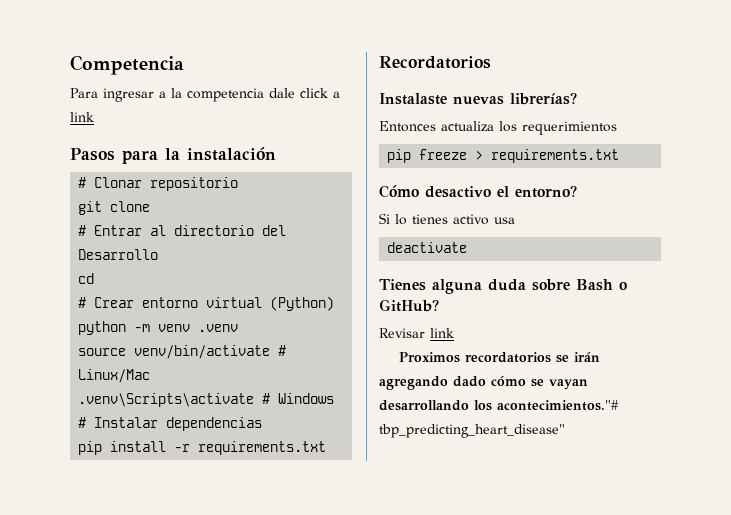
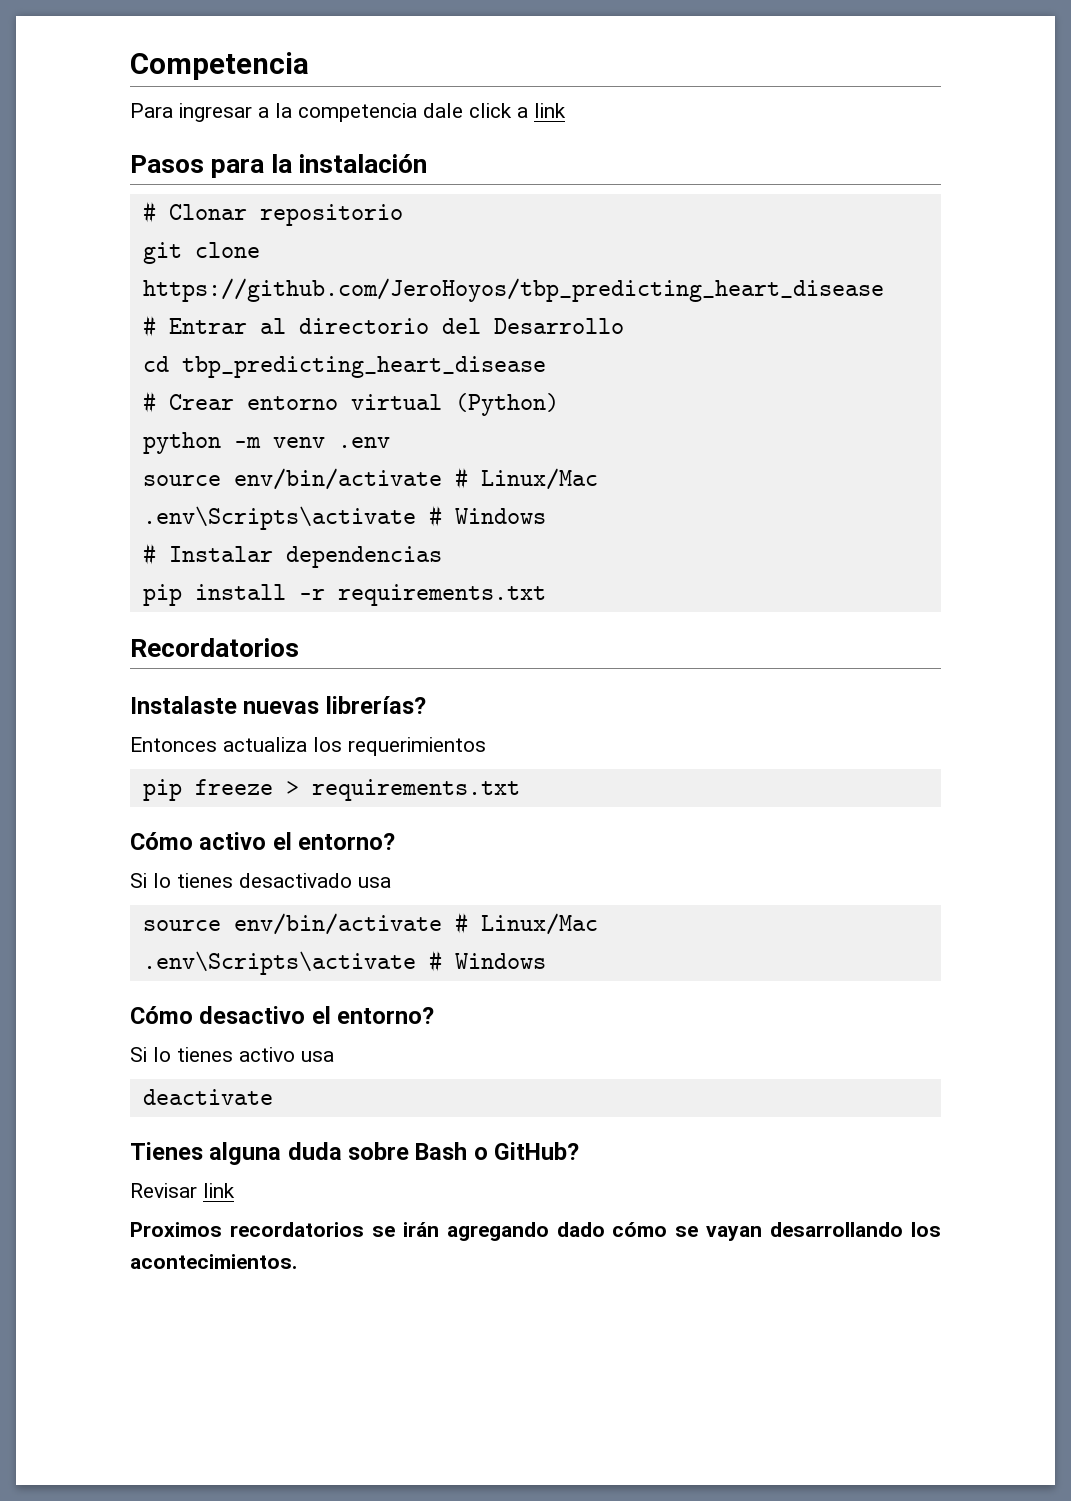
- git clone
+ git clone https://github.com/JeroHoyos/tbp_predicting_heart_disease
- cd
+ cd tbp_predicting_heart_disease
- python -m venv .venv
- source venv/bin/activate # Linux/Mac
- .venv\Scripts\activate # Windows
+ python -m venv .env
+ source env/bin/activate # Linux/Mac
+ .env\Scripts\activate # Windows
+ Cómo activo el entorno?
+ Si lo tienes desactivado usa
+ source env/bin/activate # Linux/Mac
+ .env\Scripts\activate # Windows
- Proximos recordatorios se irán agregando dado cómo se vayan desarrollando los acontecimientos."# tbp_predicting_heart_disease"
+ Proximos recordatorios se irán agregando dado cómo se vayan desarrollando los acontecimientos.

